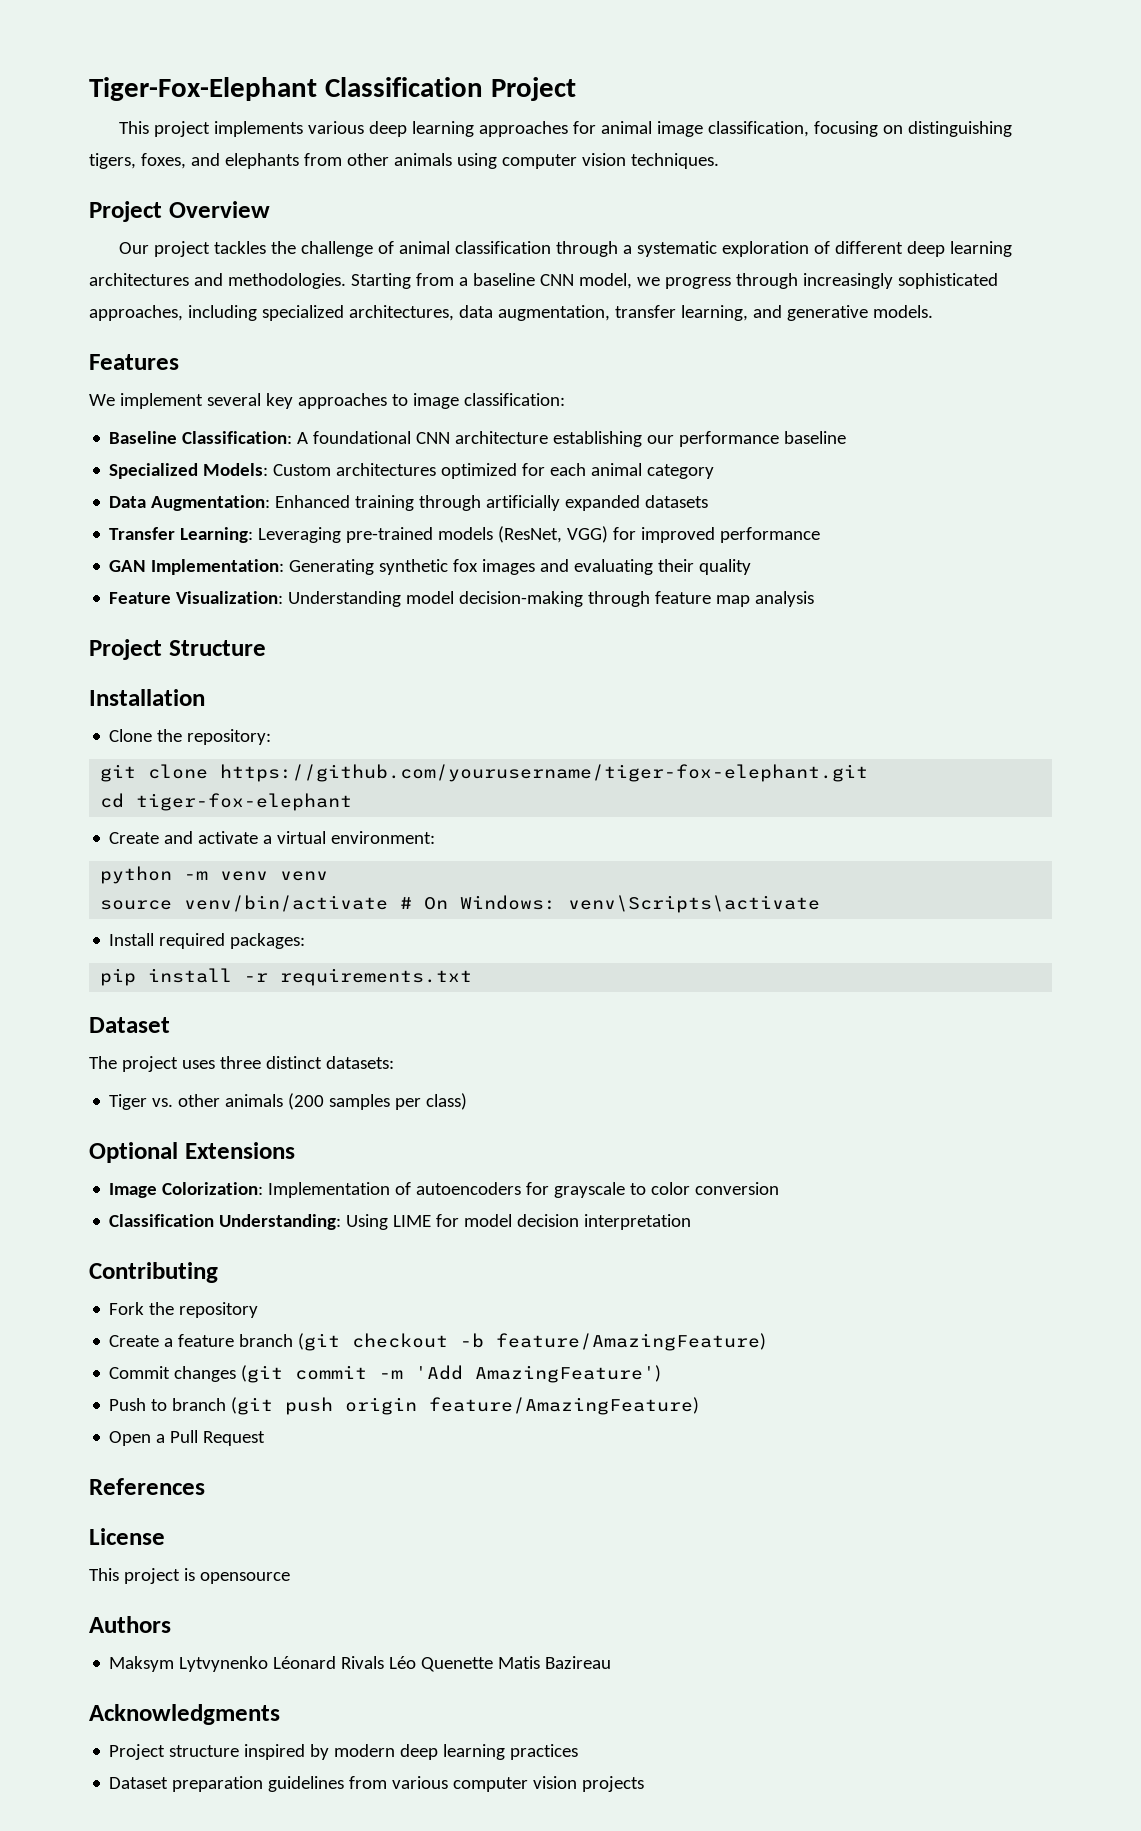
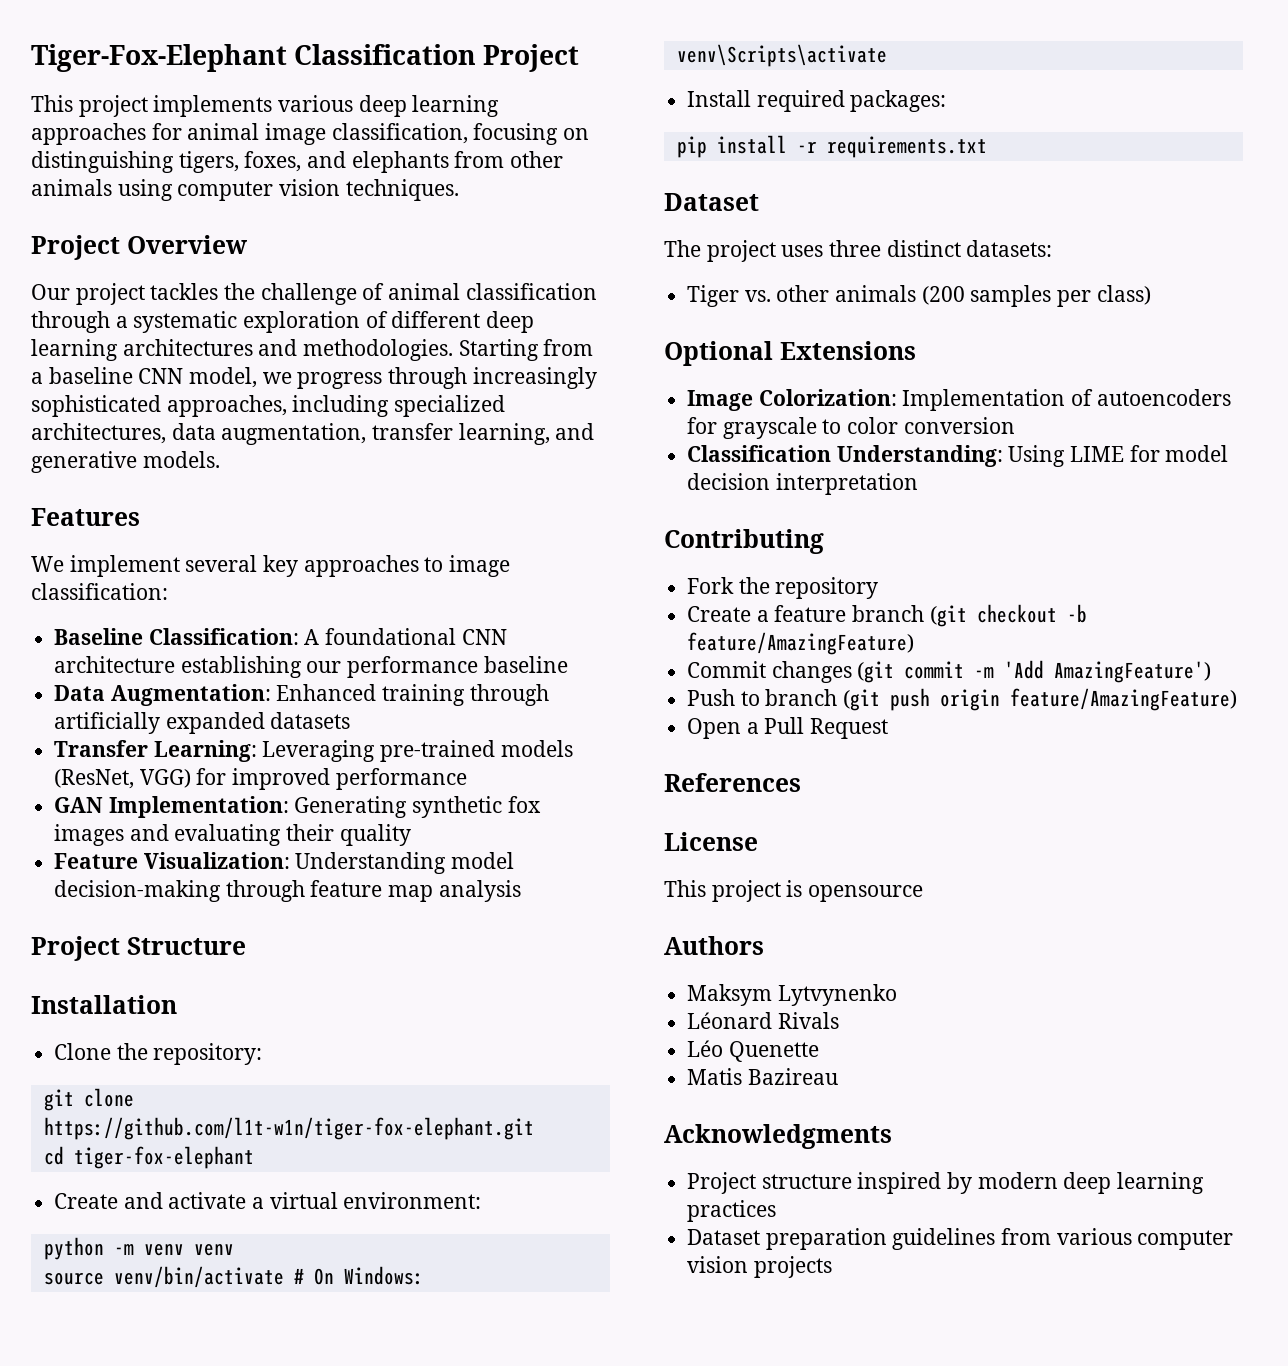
- Specialized Models: Custom architectures optimized for each animal category
- git clone https://github.com/yourusername/tiger-fox-elephant.git
+ git clone https://github.com/l1t-w1n/tiger-fox-elephant.git
- Maksym Lytvynenko Léonard Rivals Léo Quenette Matis Bazireau
+ Maksym Lytvynenko
+ Léonard Rivals
+ Léo Quenette
+ Matis Bazireau

